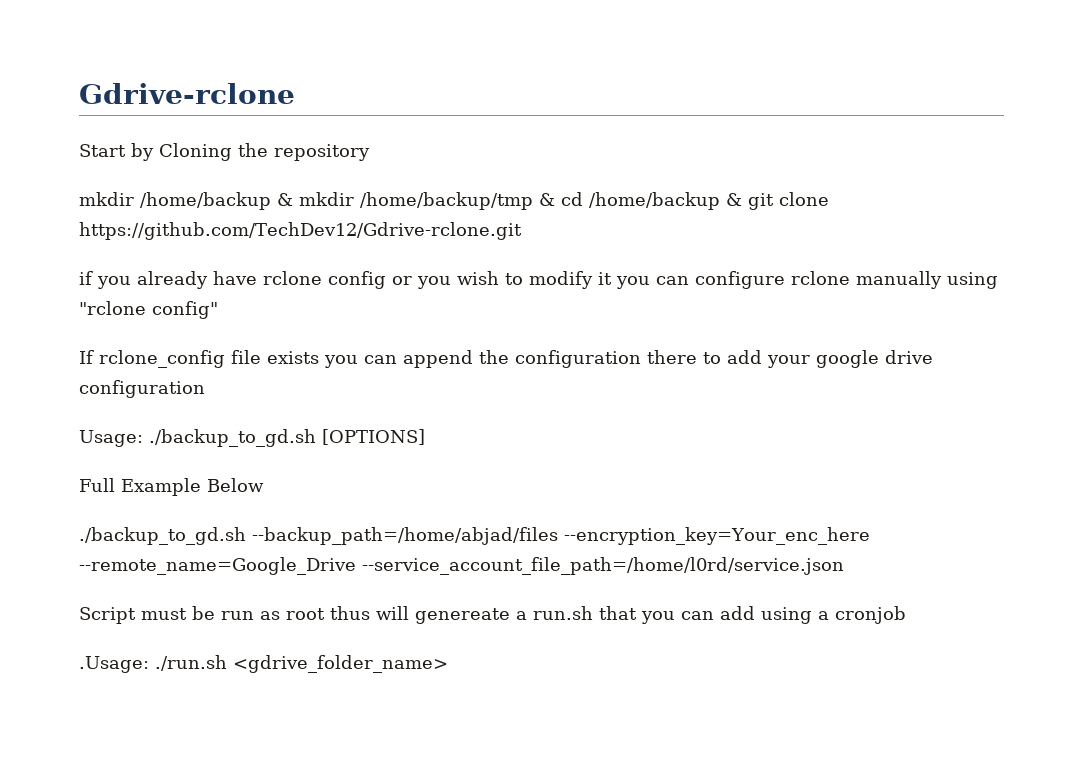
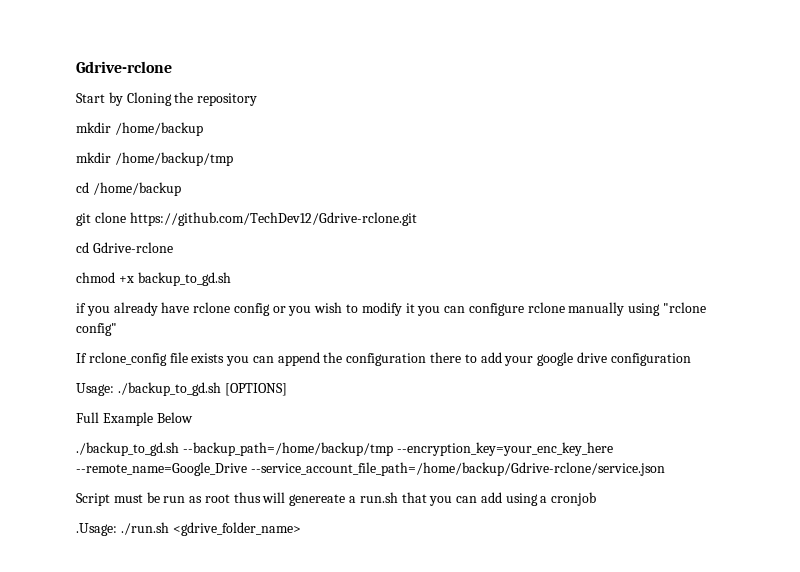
- mkdir /home/backup & mkdir /home/backup/tmp & cd /home/backup & git clone https://github.com/TechDev12/Gdrive-rclone.git
+ mkdir /home/backup
+ mkdir /home/backup/tmp
+ cd /home/backup
+ git clone https://github.com/TechDev12/Gdrive-rclone.git
+ cd Gdrive-rclone
+ chmod +x backup_to_gd.sh
- ./backup_to_gd.sh --backup_path=/home/abjad/files --encryption_key=Your_enc_here --remote_name=Google_Drive --service_account_file_path=/home/l0rd/service.json
+ ./backup_to_gd.sh --backup_path=/home/backup/tmp --encryption_key=your_enc_key_here --remote_name=Google_Drive --service_account_file_path=/home/backup/Gdrive-rclone/service.json

